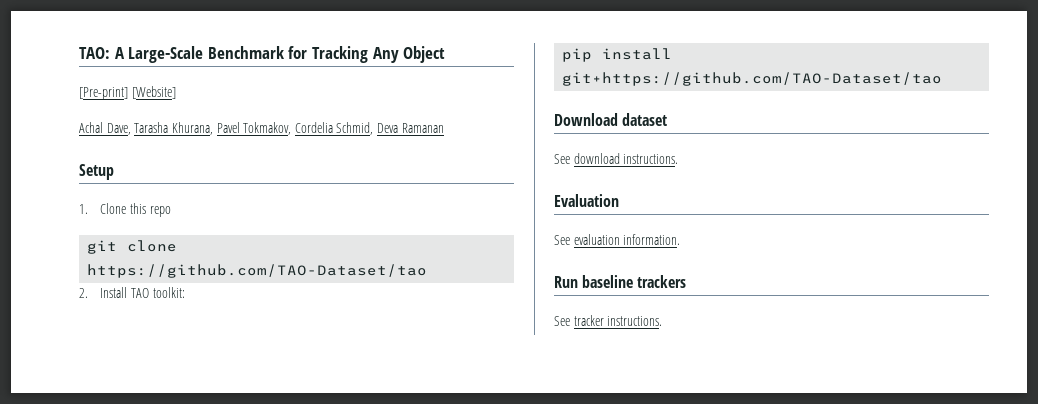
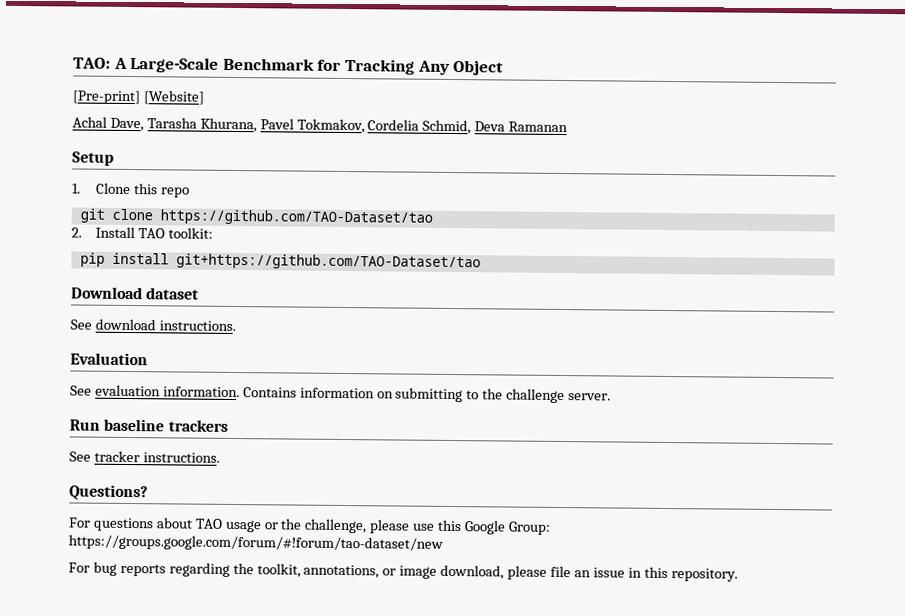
+ Contains information on submitting to the challenge server.
+ Questions?
+ For questions about TAO usage or the challenge, please use this Google Group: https://groups.google.com/forum/#!forum/tao-dataset/new
+ For bug reports regarding the toolkit, annotations, or image download, please file an issue in this repository.

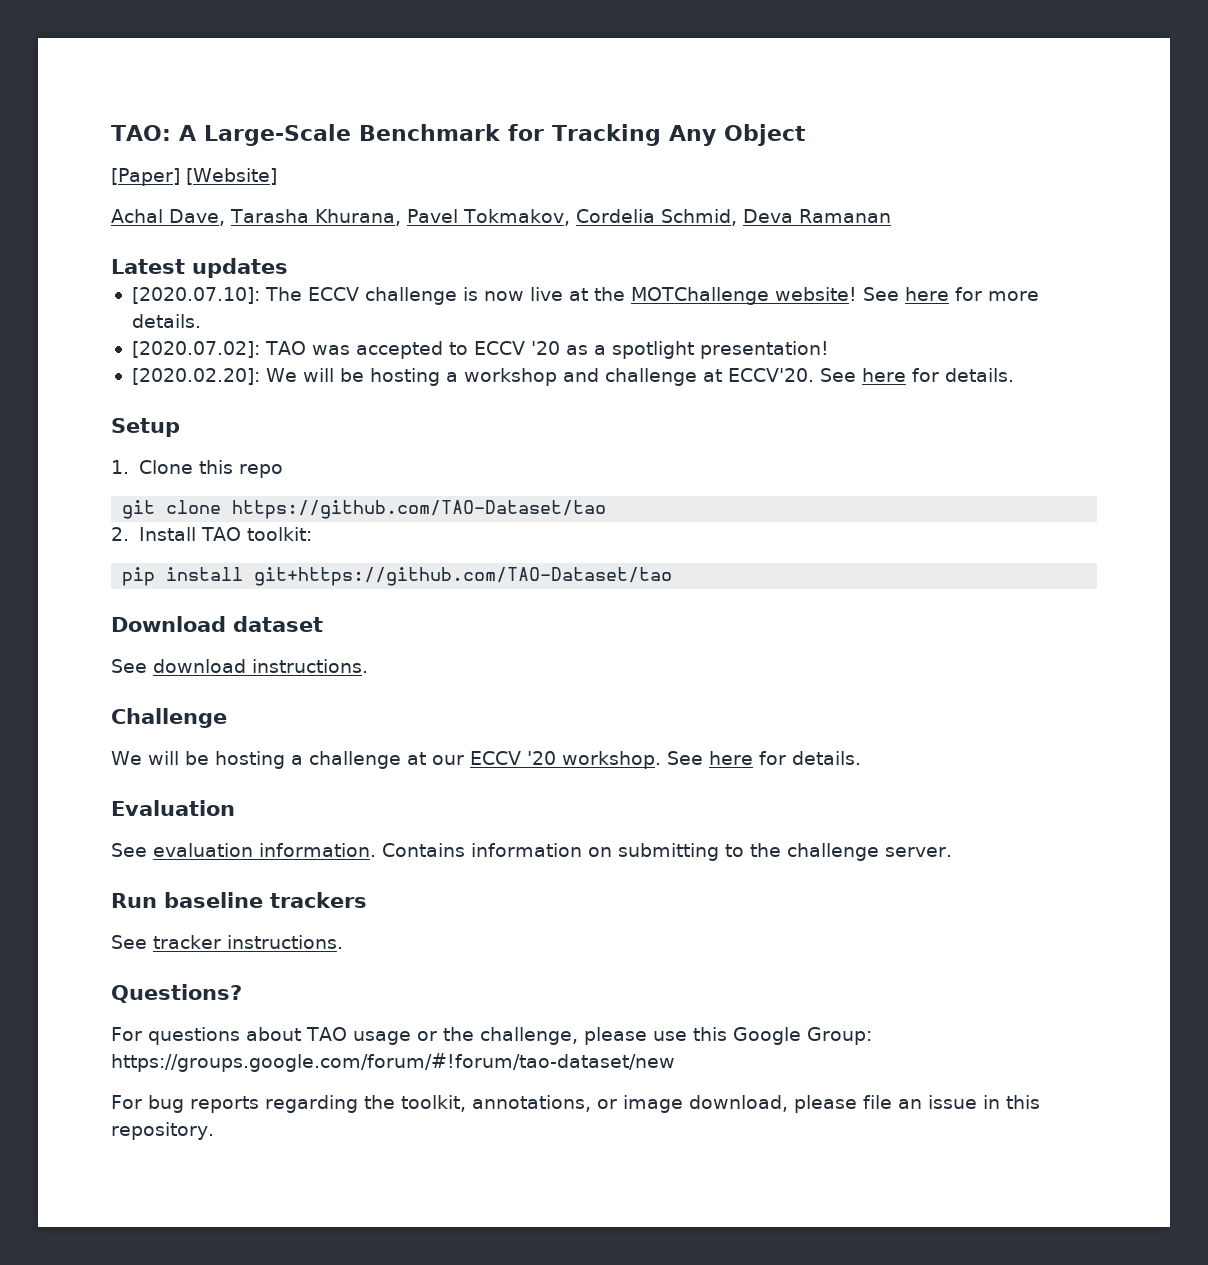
- [Pre-print] [Website]
+ [Paper] [Website]
+ Latest updates
+ [2020.07.10]: The ECCV challenge is now live at the MOTChallenge website! See here for more details.
+ [2020.07.02]: TAO was accepted to ECCV '20 as a spotlight presentation!
+ [2020.02.20]: We will be hosting a workshop and challenge at ECCV'20. See here for details.
+ Challenge
+ We will be hosting a challenge at our ECCV '20 workshop. See here for details.

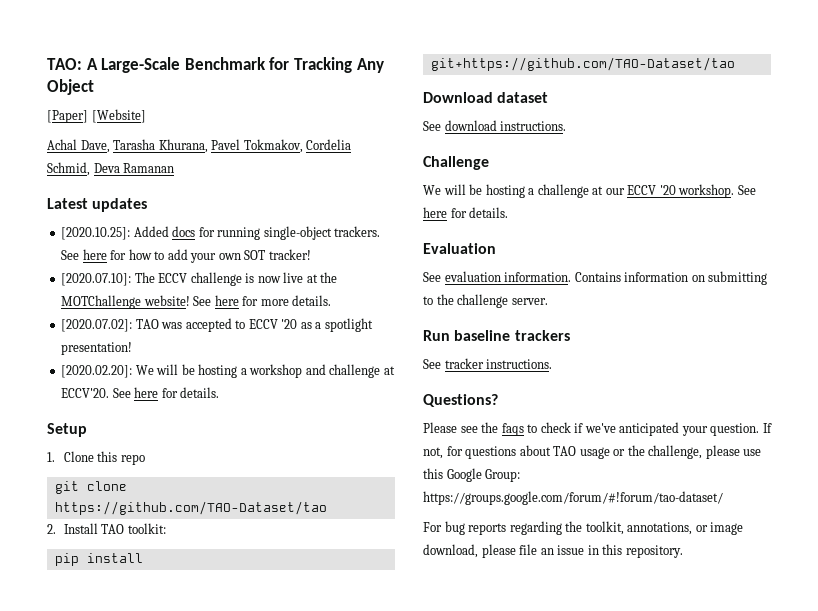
+ [2020.10.25]: Added docs for running single-object trackers. See here for how to add your own SOT tracker!
- For questions about TAO usage or the challenge, please use this Google Group: https://groups.google.com/forum/#!forum/tao-dataset/new
+ Please see the faqs to check if we've anticipated your question. If not, for questions about TAO usage or the challenge, please use this Google Group: https://groups.google.com/forum/#!forum/tao-dataset/

